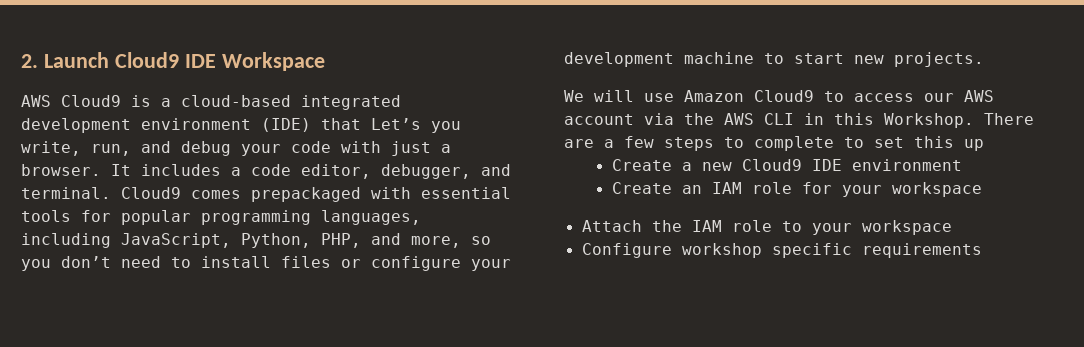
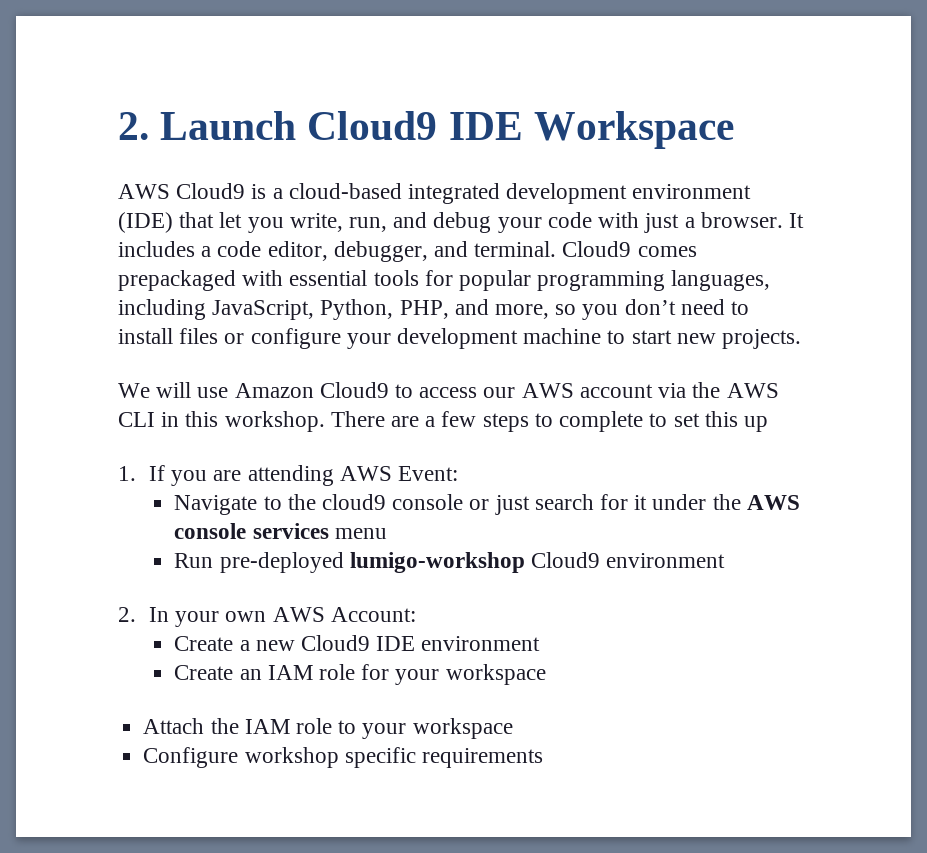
- AWS Cloud9 is a cloud-based integrated development environment (IDE) that Let’s you write, run, and debug your code with just a browser.
+ AWS Cloud9 is a cloud-based integrated development environment (IDE) that let you write, run, and debug your code with just a browser.
- We will use Amazon Cloud9 to access our AWS account via the AWS CLI in this Workshop.
+ We will use Amazon Cloud9 to access our AWS account via the AWS CLI in this workshop.
+ 1. If you are attending AWS Event:
+ Navigate to the cloud9 console or just search for it under the AWS console services menu
+ Run pre-deployed lumigo-workshop Cloud9 environment
+ 2. In your own AWS Account:

